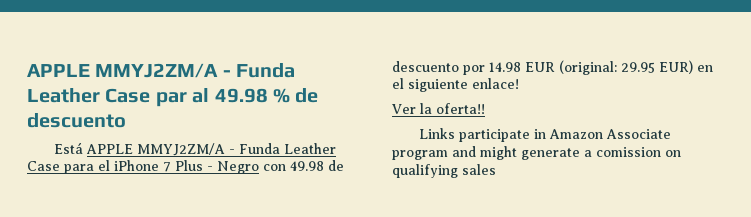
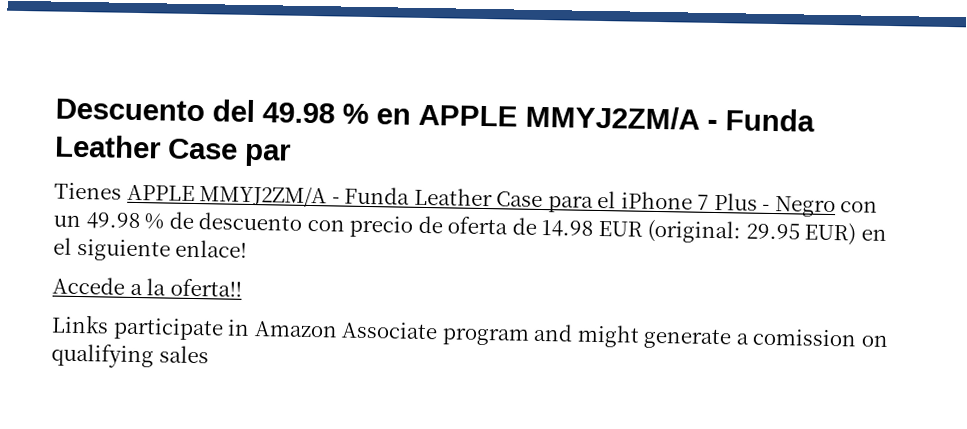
- APPLE MMYJ2ZM/A - Funda Leather Case par al 49.98 % de descuento
- Está APPLE MMYJ2ZM/A - Funda Leather Case para el iPhone 7 Plus - Negro con 49.98 de descuento por 14.98 EUR (original: 29.95 EUR) en el siguiente enlace!
+ Descuento del 49.98 % en APPLE MMYJ2ZM/A - Funda Leather Case par
+ Tienes APPLE MMYJ2ZM/A - Funda Leather Case para el iPhone 7 Plus - Negro con un 49.98 % de descuento con precio de oferta de 14.98 EUR (original: 29.95 EUR) en el siguiente enlace!
- Ver la oferta!!
+ Accede a la oferta!!

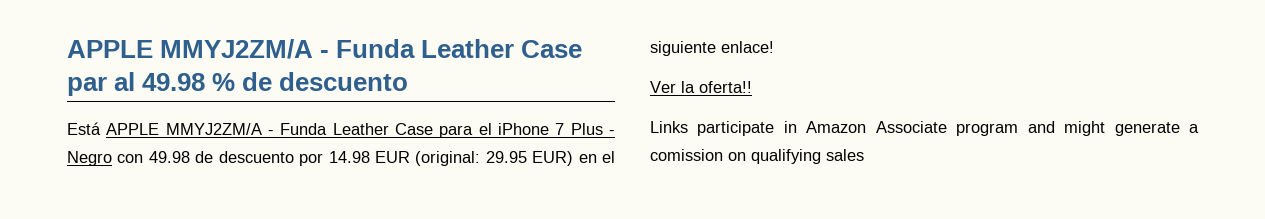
- Descuento del 49.98 % en APPLE MMYJ2ZM/A - Funda Leather Case par
- Tienes APPLE MMYJ2ZM/A - Funda Leather Case para el iPhone 7 Plus - Negro con un 49.98 % de descuento con precio de oferta de 14.98 EUR (original: 29.95 EUR) en el siguiente enlace!
+ APPLE MMYJ2ZM/A - Funda Leather Case par al 49.98 % de descuento
+ Está APPLE MMYJ2ZM/A - Funda Leather Case para el iPhone 7 Plus - Negro con 49.98 de descuento por 14.98 EUR (original: 29.95 EUR) en el siguiente enlace!
- Accede a la oferta!!
+ Ver la oferta!!

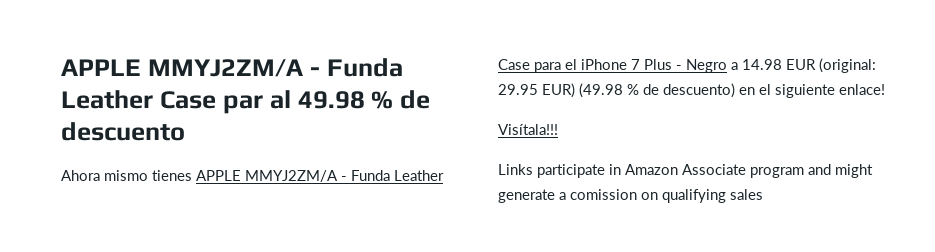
- Está APPLE MMYJ2ZM/A - Funda Leather Case para el iPhone 7 Plus - Negro con 49.98 de descuento por 14.98 EUR (original: 29.95 EUR) en el siguiente enlace!
+ Ahora mismo tienes APPLE MMYJ2ZM/A - Funda Leather Case para el iPhone 7 Plus - Negro a 14.98 EUR (original: 29.95 EUR) (49.98 % de descuento) en el siguiente enlace!
- Ver la oferta!!
+ Visítala!!!

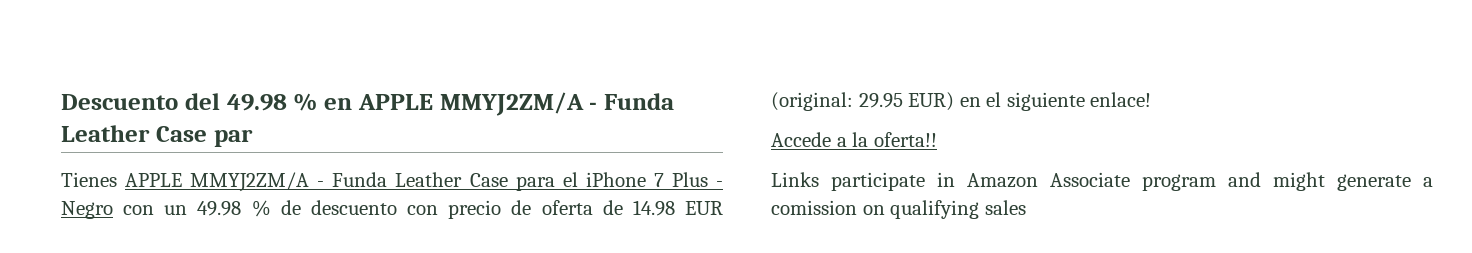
- APPLE MMYJ2ZM/A - Funda Leather Case par al 49.98 % de descuento
- Ahora mismo tienes APPLE MMYJ2ZM/A - Funda Leather Case para el iPhone 7 Plus - Negro a 14.98 EUR (original: 29.95 EUR) (49.98 % de descuento) en el siguiente enlace!
+ Descuento del 49.98 % en APPLE MMYJ2ZM/A - Funda Leather Case par
+ Tienes APPLE MMYJ2ZM/A - Funda Leather Case para el iPhone 7 Plus - Negro con un 49.98 % de descuento con precio de oferta de 14.98 EUR (original: 29.95 EUR) en el siguiente enlace!
- Visítala!!!
+ Accede a la oferta!!

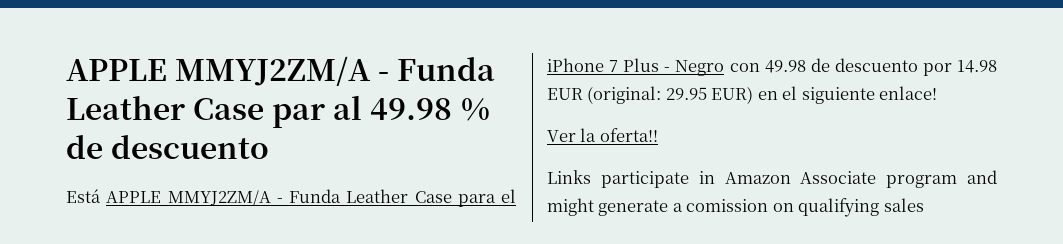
- Descuento del 49.98 % en APPLE MMYJ2ZM/A - Funda Leather Case par
- Tienes APPLE MMYJ2ZM/A - Funda Leather Case para el iPhone 7 Plus - Negro con un 49.98 % de descuento con precio de oferta de 14.98 EUR (original: 29.95 EUR) en el siguiente enlace!
+ APPLE MMYJ2ZM/A - Funda Leather Case par al 49.98 % de descuento
+ Está APPLE MMYJ2ZM/A - Funda Leather Case para el iPhone 7 Plus - Negro con 49.98 de descuento por 14.98 EUR (original: 29.95 EUR) en el siguiente enlace!
- Accede a la oferta!!
+ Ver la oferta!!

